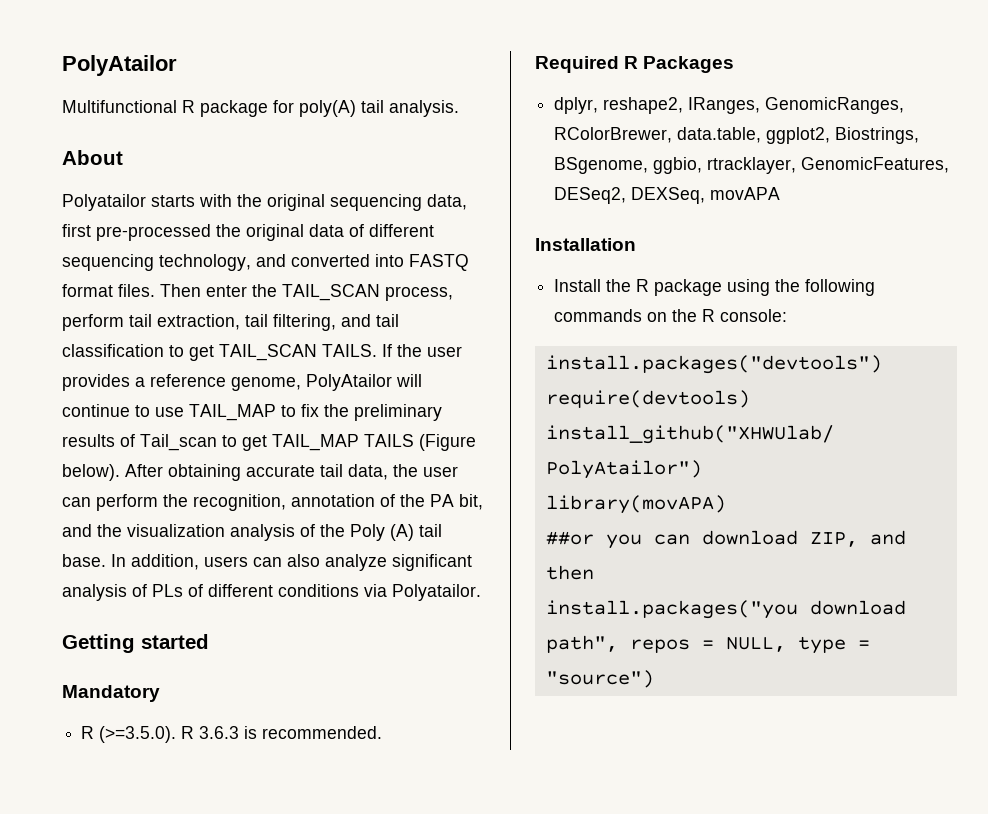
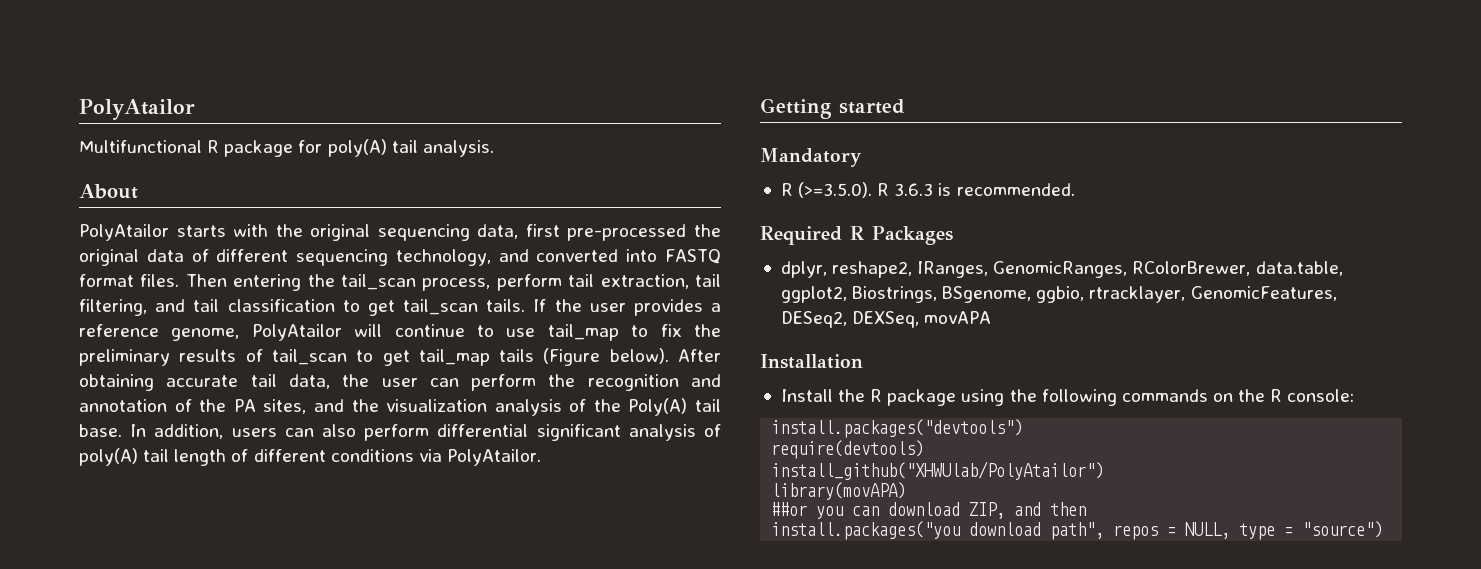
- Polyatailor starts with the original sequencing data, first pre-processed the original data of different sequencing technology, and converted into FASTQ format files.
+ PolyAtailor starts with the original sequencing data, first pre-processed the original data of different sequencing technology, and converted into FASTQ format files.
- Then enter the TAIL_SCAN process, perform tail extraction, tail filtering, and tail classification to get TAIL_SCAN TAILS.
+ Then entering the tail_scan process, perform tail extraction, tail filtering, and tail classification to get tail_scan tails.
- If the user provides a reference genome, PolyAtailor will continue to use TAIL_MAP to fix the preliminary results of Tail_scan to get TAIL_MAP TAILS (Figure below).
+ If the user provides a reference genome, PolyAtailor will continue to use tail_map to fix the preliminary results of tail_scan to get tail_map tails (Figure below).
- After obtaining accurate tail data, the user can perform the recognition, annotation of the PA bit, and the visualization analysis of the Poly (A) tail base.
+ After obtaining accurate tail data, the user can perform the recognition and annotation of the PA sites, and the visualization analysis of the Poly(A) tail base.
- In addition, users can also analyze significant analysis of PLs of different conditions via Polyatailor.
+ In addition, users can also perform differential significant analysis of poly(A) tail length of different conditions via PolyAtailor.

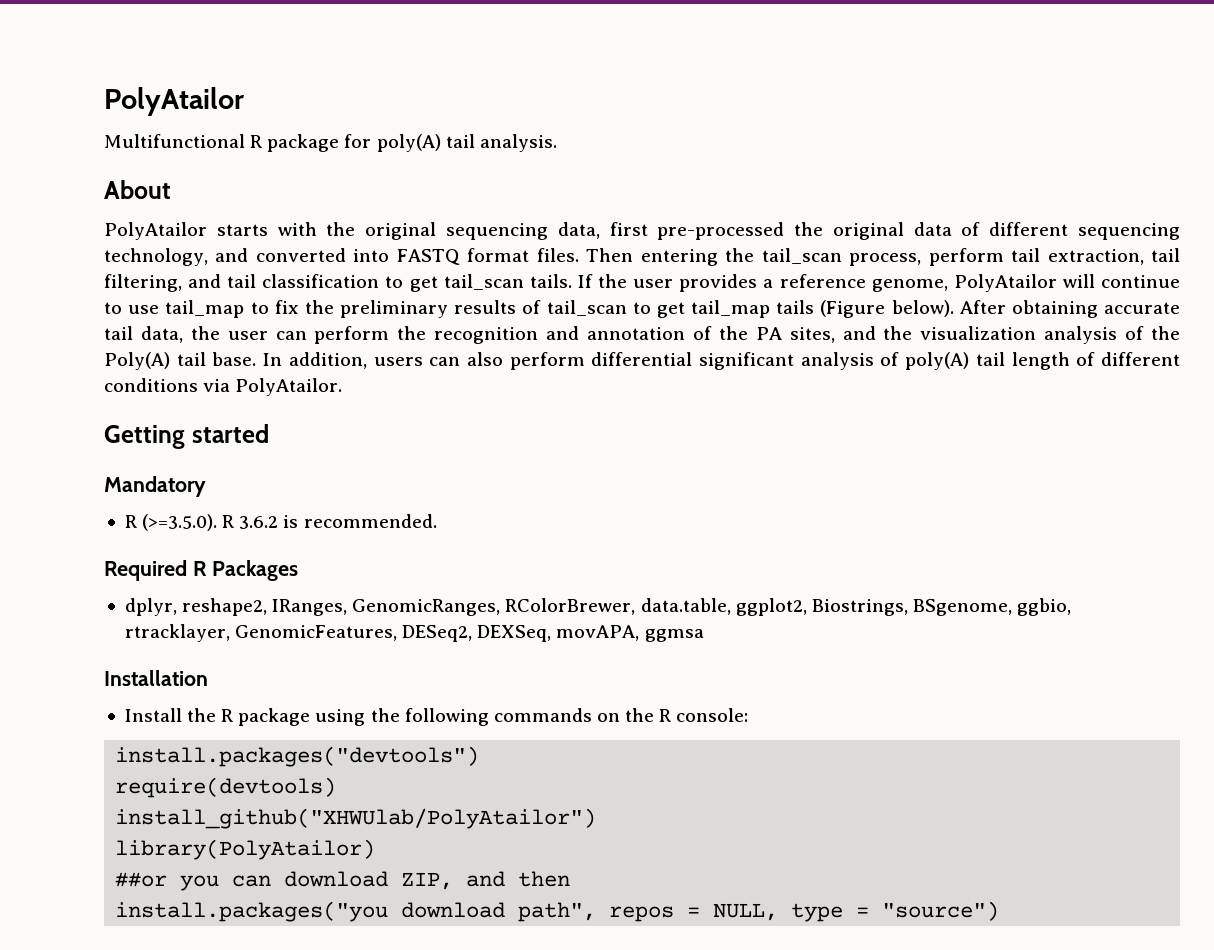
- R (>=3.5.0). R 3.6.3 is recommended.
+ R (>=3.5.0). R 3.6.2 is recommended.
- dplyr, reshape2, IRanges, GenomicRanges, RColorBrewer, data.table, ggplot2, Biostrings, BSgenome, ggbio, rtracklayer, GenomicFeatures, DESeq2, DEXSeq, movAPA
+ dplyr, reshape2, IRanges, GenomicRanges, RColorBrewer, data.table, ggplot2, Biostrings, BSgenome, ggbio, rtracklayer, GenomicFeatures, DESeq2, DEXSeq, movAPA, ggmsa
- library(movAPA)
+ library(PolyAtailor)

